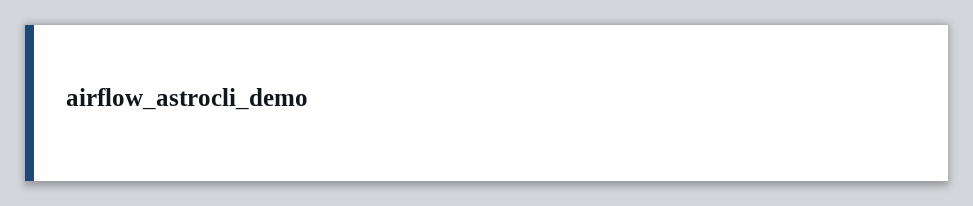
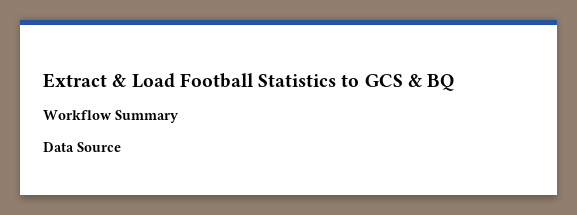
- airflow_astrocli_demo
+ Extract & Load Football Statistics to GCS & BQ
+ Workflow Summary
+ Data Source

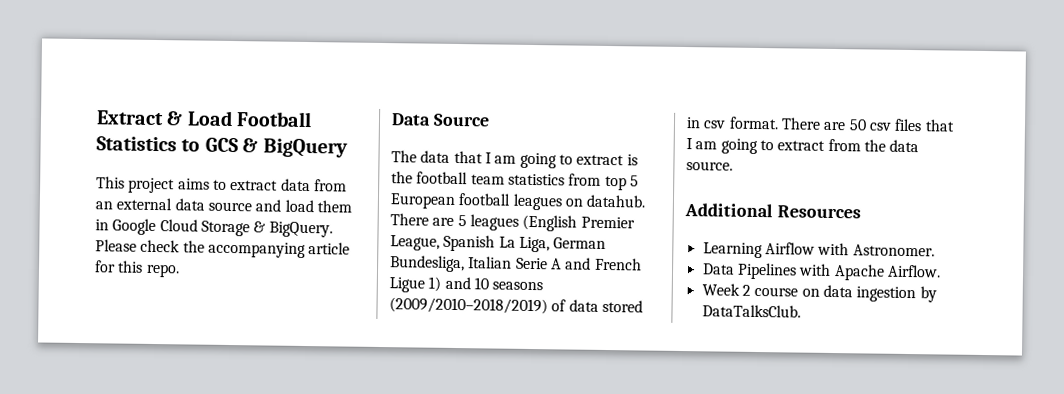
- Extract & Load Football Statistics to GCS & BQ
- Workflow Summary
+ Extract & Load Football Statistics to GCS & BigQuery
+ This project aims to extract data from an external data source and load them in Google Cloud Storage & BigQuery. Please check the accompanying article for this repo.
  Data Source
+ The data that I am going to extract is the football team statistics from top 5 European football leagues on datahub. There are 5 leagues (English Premier League, Spanish La Liga, German Bundesliga, Italian Serie A and French Ligue 1) and 10 seasons (2009/2010–2018/2019) of data stored in csv format. There are 50 csv files that I am going to extract from the data source.
+ Additional Resources
+ Learning Airflow with Astronomer.
+ Data Pipelines with Apache Airflow.
+ Week 2 course on data ingestion by DataTalksClub.

